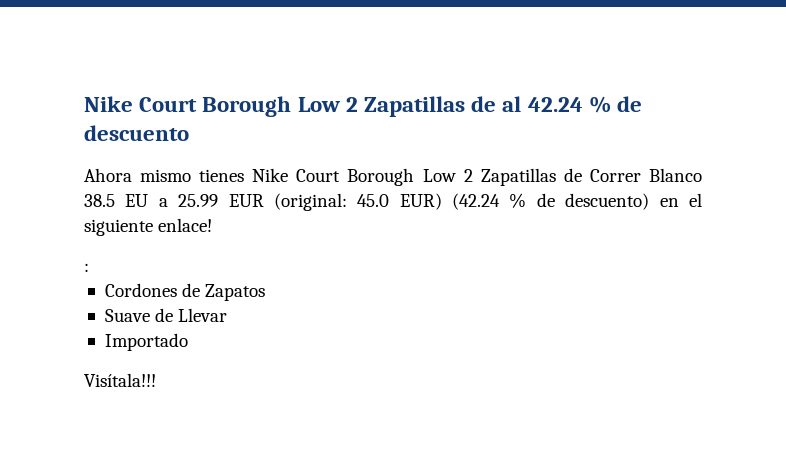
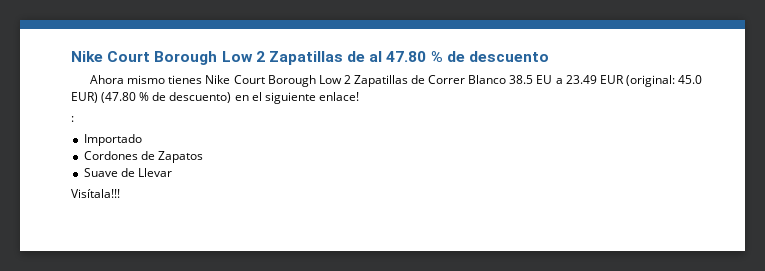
- Nike Court Borough Low 2 Zapatillas de al 42.24 % de descuento
+ Nike Court Borough Low 2 Zapatillas de al 47.80 % de descuento
- Ahora mismo tienes Nike Court Borough Low 2 Zapatillas de Correr Blanco 38.5 EU a 25.99 EUR (original: 45.0 EUR) (42.24 % de descuento) en el siguiente enlace!
+ Ahora mismo tienes Nike Court Borough Low 2 Zapatillas de Correr Blanco 38.5 EU a 23.49 EUR (original: 45.0 EUR) (47.80 % de descuento) en el siguiente enlace!
+ Importado
- Importado

